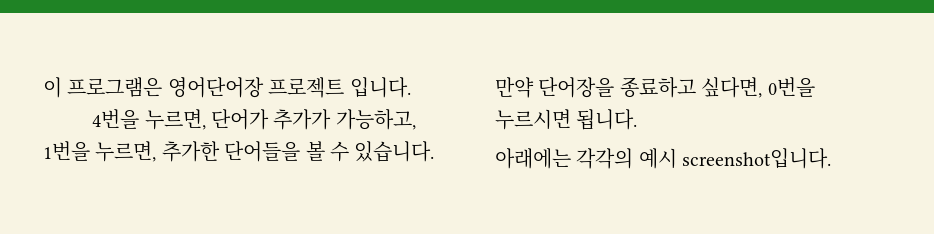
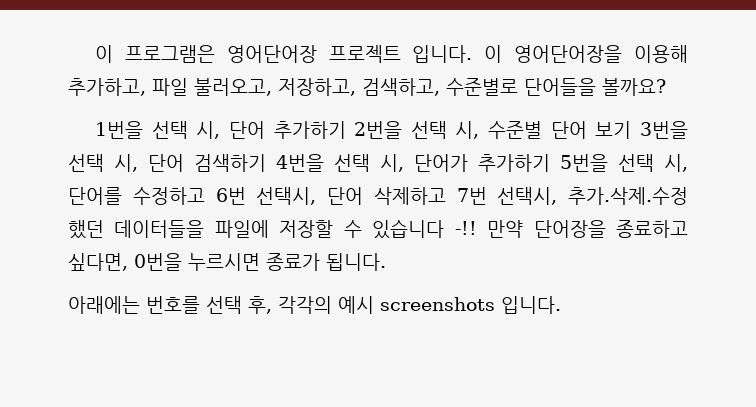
- 이 프로그램은 영어단어장 프로젝트 입니다.
- 4번을 누르면, 단어가 추가가 가능하고, 1번을 누르면, 추가한 단어들을 볼 수 있습니다.
+ 이 프로그램은 영어단어장 프로젝트 입니다. 이 영어단어장을 이용해 추가하고, 파일 불러오고, 저장하고, 검색하고, 수준별로 단어들을 볼까요?
+ 1번을 선택 시, 단어 추가하기 2번을 선택 시, 수준별 단어 보기 3번을 선택 시, 단어 검색하기 4번을 선택 시, 단어가 추가하기 5번을 선택 시, 단어를 수정하고 6번 선택시, 단어 삭제하고 7번 선택시, 추가.삭제.수정 했던 데이터들을 파일에 저장할 수 있습니다 -!!
- 만약 단어장을 종료하고 싶다면, 0번을 누르시면 됩니다.
+ 만약 단어장을 종료하고 싶다면, 0번을 누르시면 종료가 됩니다.
- 아래에는 각각의 예시 screenshot입니다.
+ 아래에는 번호를 선택 후, 각각의 예시 screenshots 입니다.

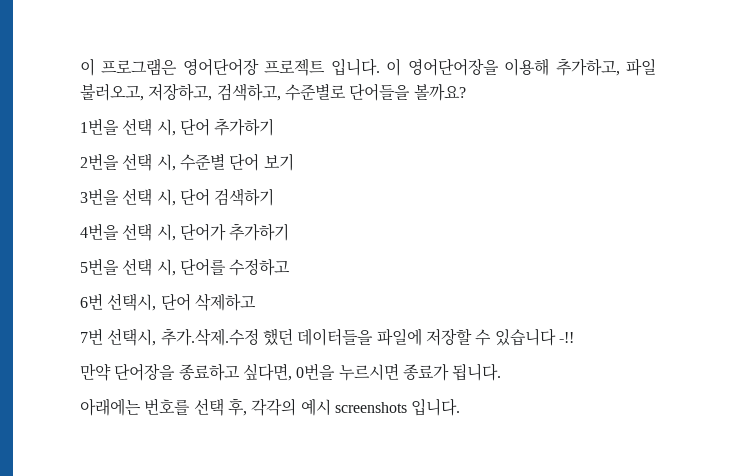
- 1번을 선택 시, 단어 추가하기 2번을 선택 시, 수준별 단어 보기 3번을 선택 시, 단어 검색하기 4번을 선택 시, 단어가 추가하기 5번을 선택 시, 단어를 수정하고 6번 선택시, 단어 삭제하고 7번 선택시, 추가.삭제.수정 했던 데이터들을 파일에 저장할 수 있습니다 -!! 만약 단어장을 종료하고 싶다면, 0번을 누르시면 종료가 됩니다.
+ 1번을 선택 시, 단어 추가하기
+ 2번을 선택 시, 수준별 단어 보기
+ 3번을 선택 시, 단어 검색하기
+ 4번을 선택 시, 단어가 추가하기
+ 5번을 선택 시, 단어를 수정하고
+ 6번 선택시, 단어 삭제하고
+ 7번 선택시, 추가.삭제.수정 했던 데이터들을 파일에 저장할 수 있습니다 -!!
+ 만약 단어장을 종료하고 싶다면, 0번을 누르시면 종료가 됩니다.

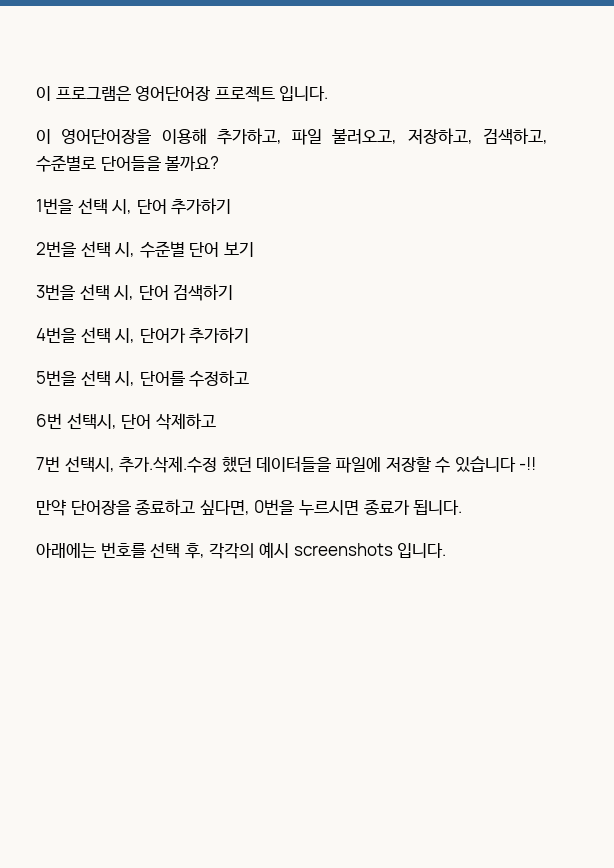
- 이 프로그램은 영어단어장 프로젝트 입니다. 이 영어단어장을 이용해 추가하고, 파일 불러오고, 저장하고, 검색하고, 수준별로 단어들을 볼까요?
+ 이 프로그램은 영어단어장 프로젝트 입니다.
+ 이 영어단어장을 이용해 추가하고, 파일 불러오고, 저장하고, 검색하고, 수준별로 단어들을 볼까요?

